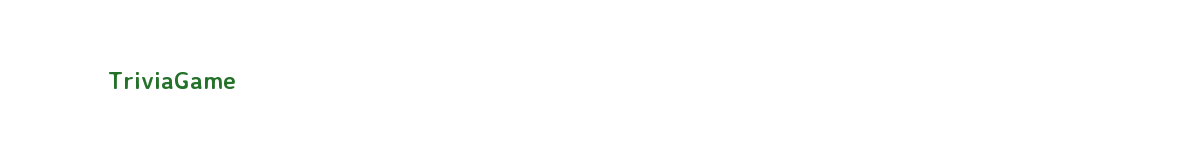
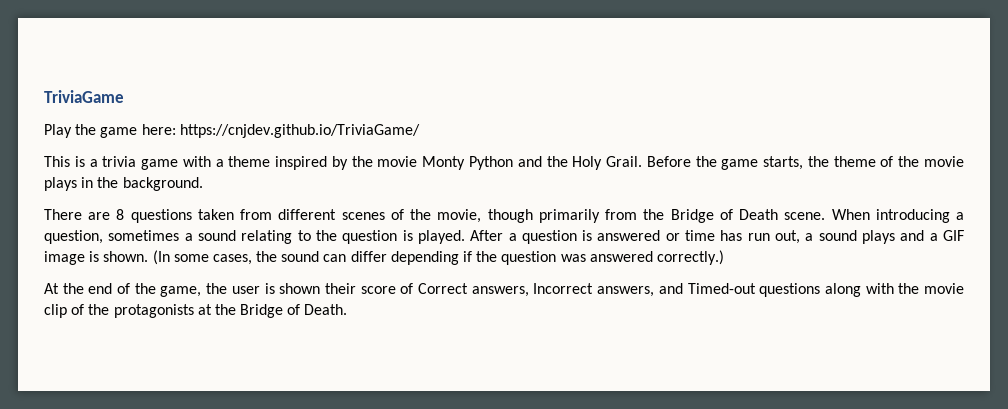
+ Play the game here: https://cnjdev.github.io/TriviaGame/
+ This is a trivia game with a theme inspired by the movie Monty Python and the Holy Grail. Before the game starts, the theme of the movie plays in the background.
+ There are 8 questions taken from different scenes of the movie, though primarily from the Bridge of Death scene. When introducing a question, sometimes a sound relating to the question is played. After a question is answered or time has run out, a sound plays and a GIF image is shown. (In some cases, the sound can differ depending if the question was answered correctly.)
+ At the end of the game, the user is shown their score of Correct answers, Incorrect answers, and Timed-out questions along with the movie clip of the protagonists at the Bridge of Death.

